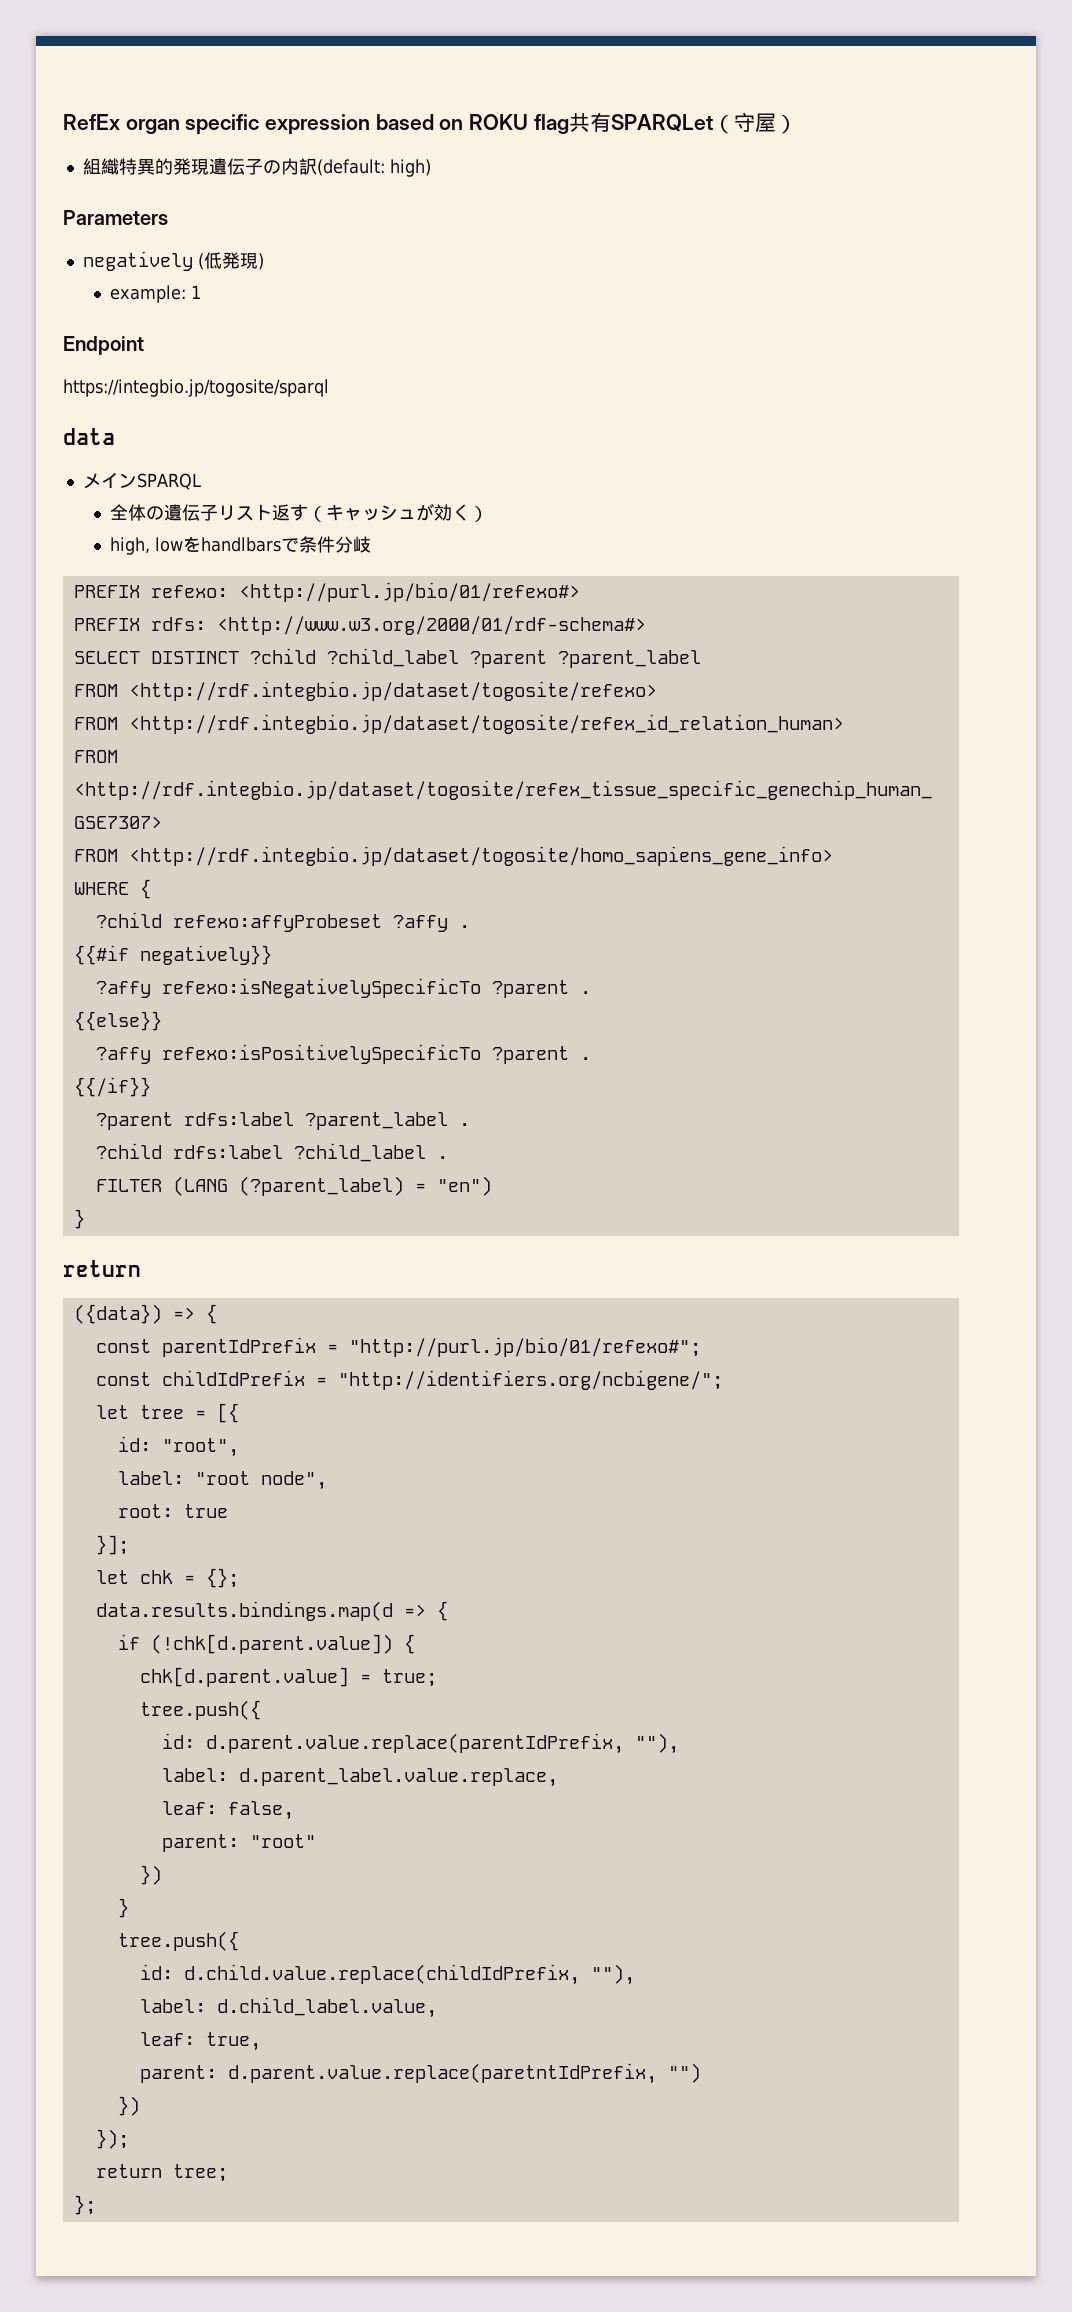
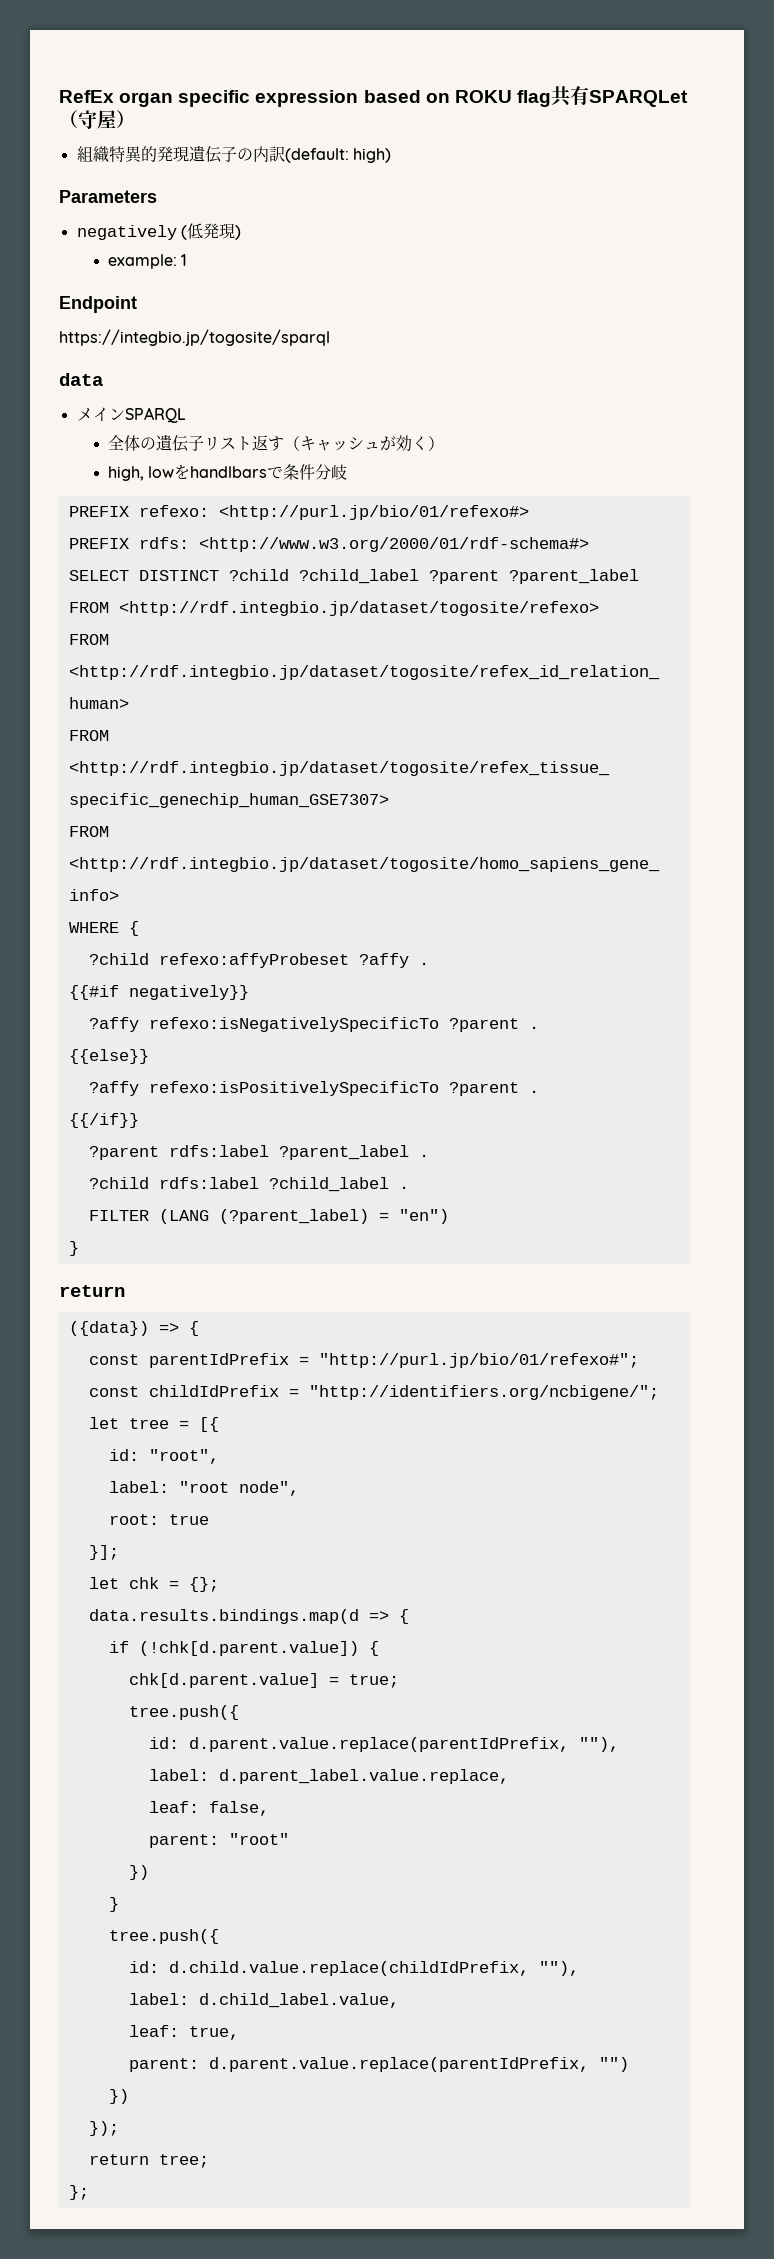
- parent: d.parent.value.replace(paretntIdPrefix, "")
+ parent: d.parent.value.replace(parentIdPrefix, "")

